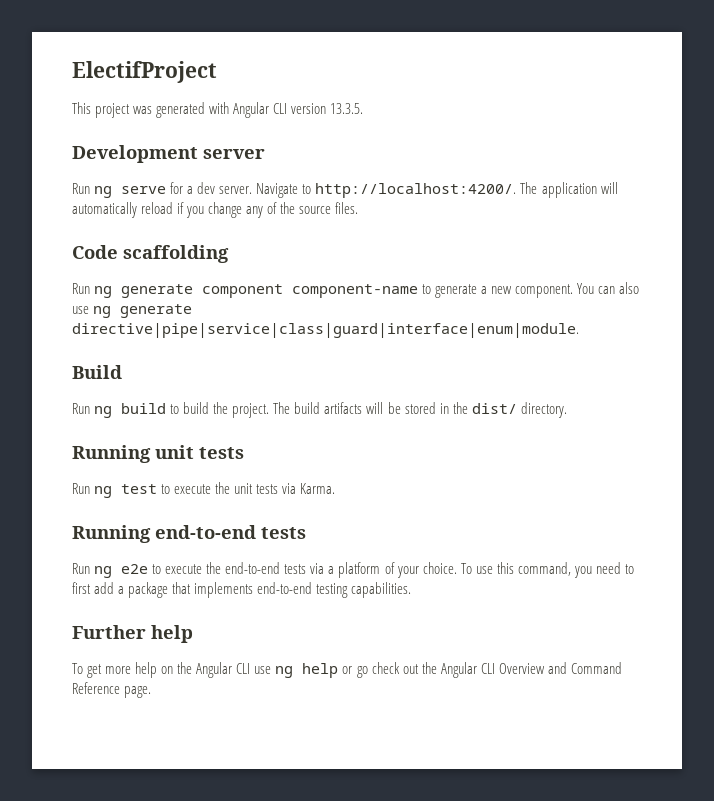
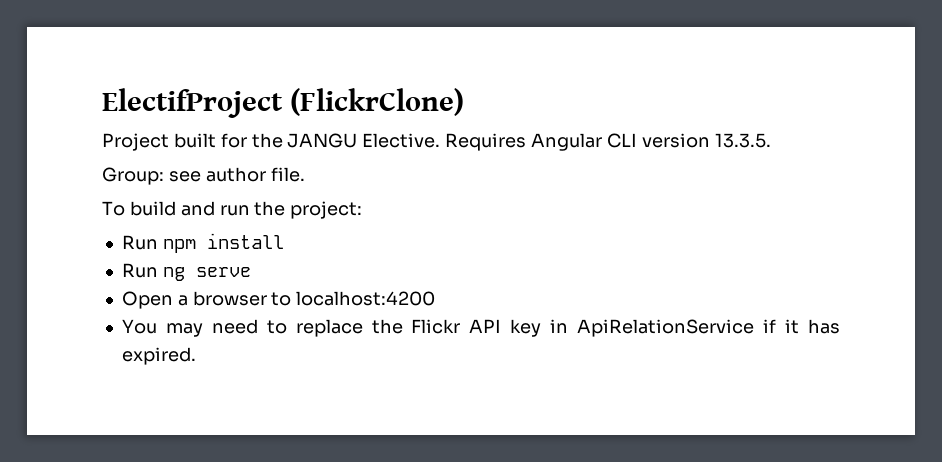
- ElectifProject
- This project was generated with Angular CLI version 13.3.5.
- Development server
- Run ng serve for a dev server. Navigate to http://localhost:4200/. The application will automatically reload if you change any of the source files.
- Code scaffolding
- Run ng generate component component-name to generate a new component. You can also use ng generate directive|pipe|service|class|guard|interface|enum|module.
- Build
- Run ng build to build the project. The build artifacts will be stored in the dist/ directory.
- Running unit tests
- Run ng test to execute the unit tests via Karma.
- Running end-to-end tests
- Run ng e2e to execute the end-to-end tests via a platform of your choice. To use this command, you need to first add a package that implements end-to-end testing capabilities.
- Further help
- To get more help on the Angular CLI use ng help or go check out the Angular CLI Overview and Command Reference page.
+ ElectifProject (FlickrClone)
+ Project built for the JANGU Elective. Requires Angular CLI version 13.3.5.
+ Group: see author file.
+ To build and run the project:
+ Run npm install
+ Run ng serve
+ Open a browser to localhost:4200
+ You may need to replace the Flickr API key in ApiRelationService if it has expired.

